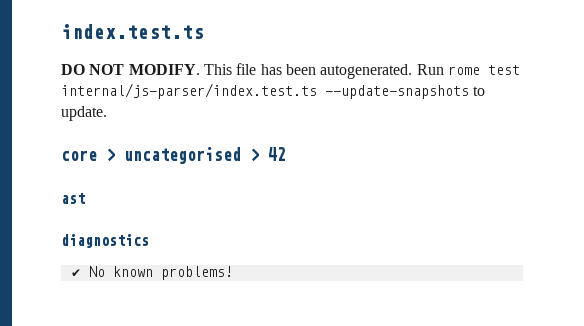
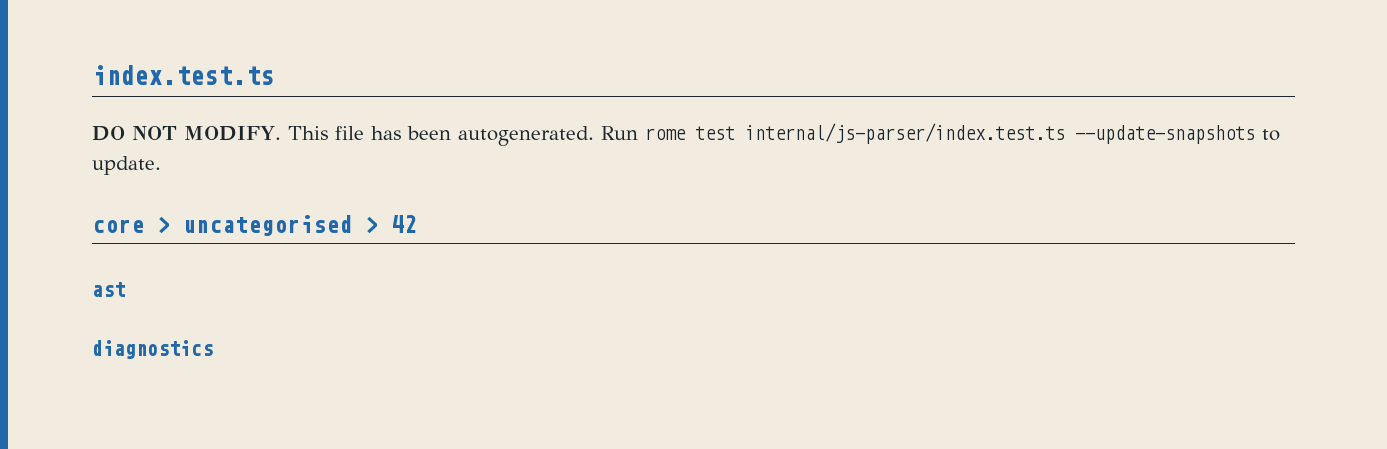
- ✔ No known problems!

